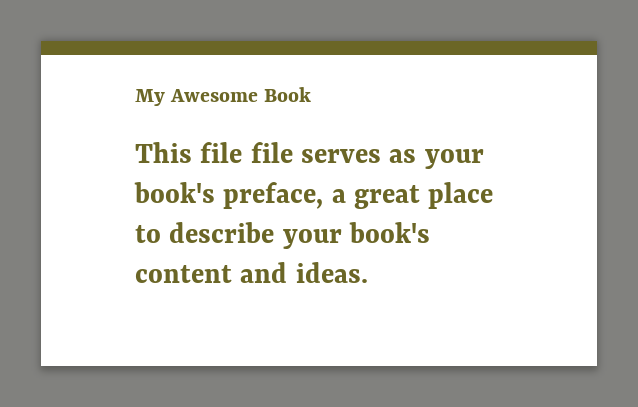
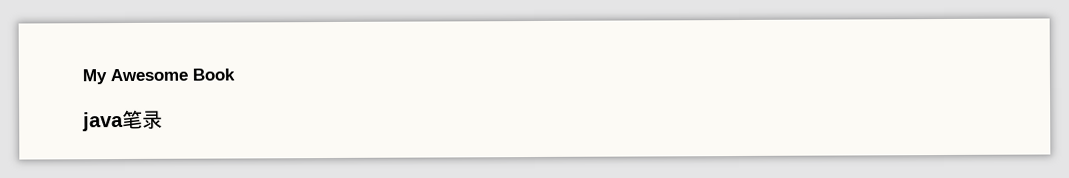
- This file file serves as your book's preface, a great place to describe your book's content and ideas.
+ java笔录

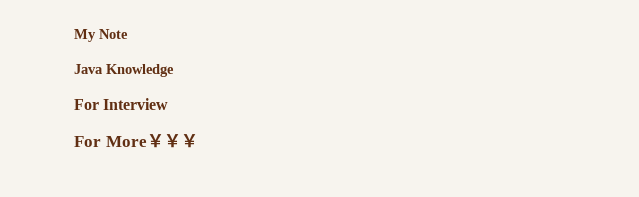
- My Awesome Book
- java笔录
+ My Note
+ Java Knowledge
+ For Interview
+ For More￥￥￥

